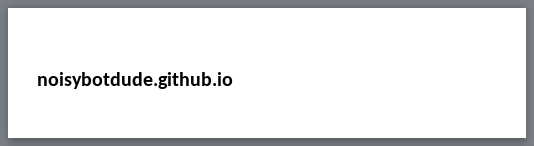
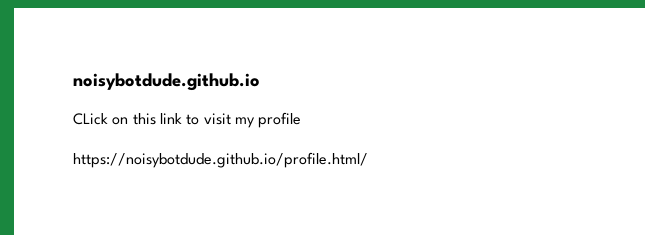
+ CLick on this link to visit my profile
+ https://noisybotdude.github.io/profile.html/

